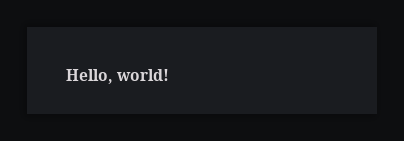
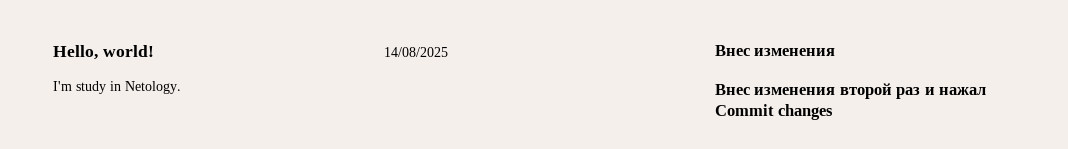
+ I'm study in Netology.
+ 14/08/2025
+ Внес изменения
+ Внес изменения второй раз и нажал Commit changes

